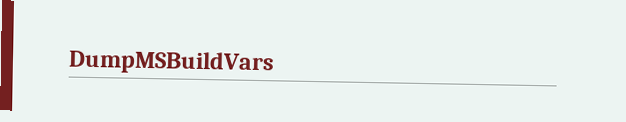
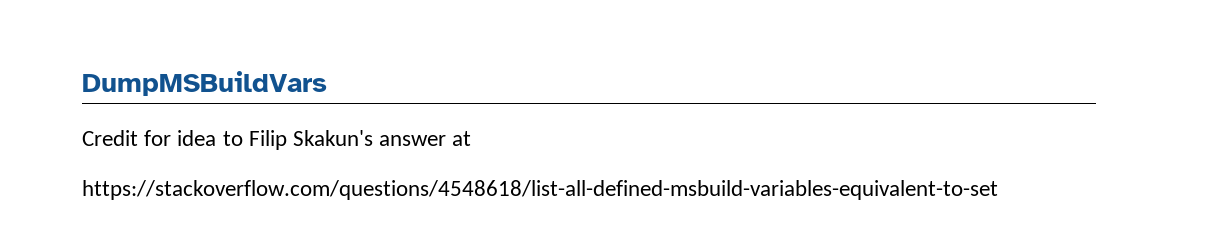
+ Credit for idea to Filip Skakun's answer at
+ https://stackoverflow.com/questions/4548618/list-all-defined-msbuild-variables-equivalent-to-set

